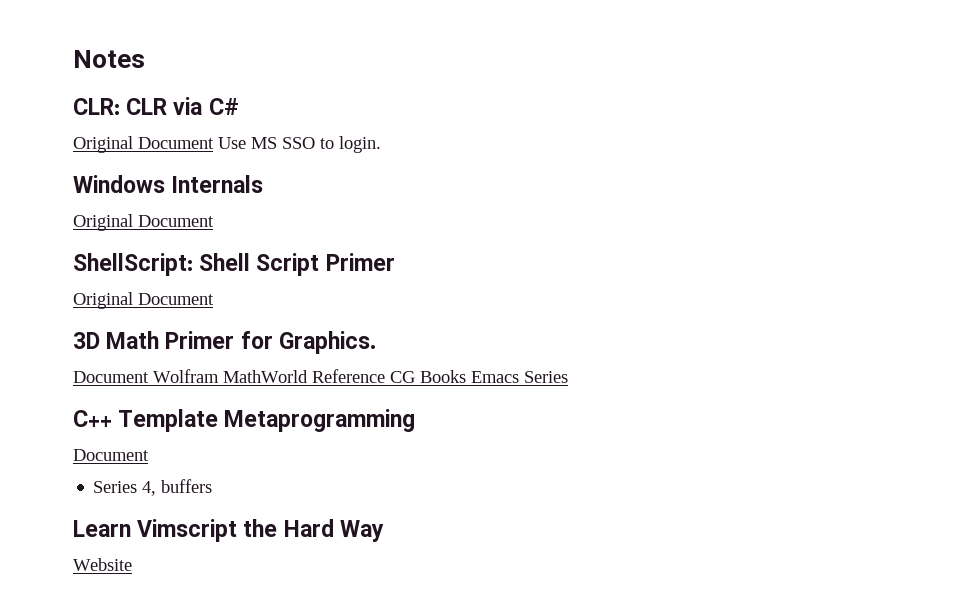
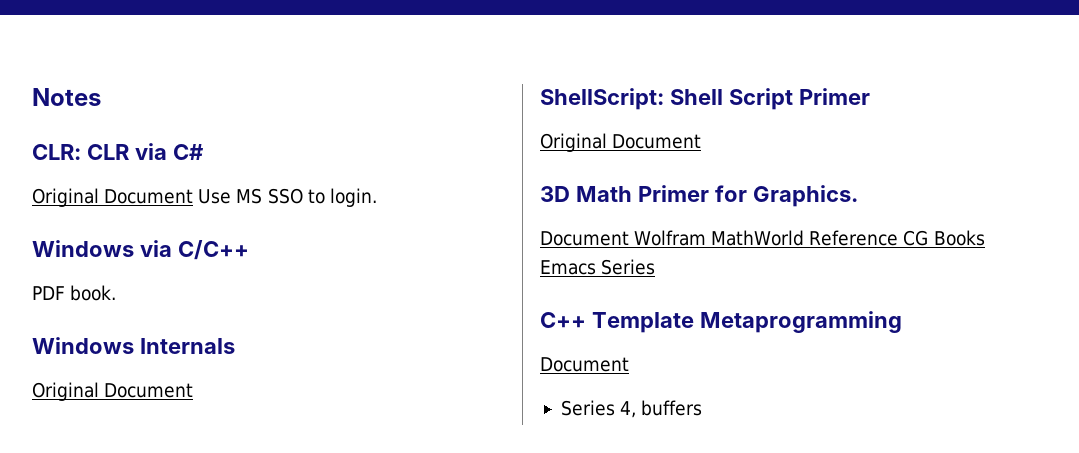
+ Windows via C/C++
+ PDF book.
- Learn Vimscript the Hard Way
- Website

